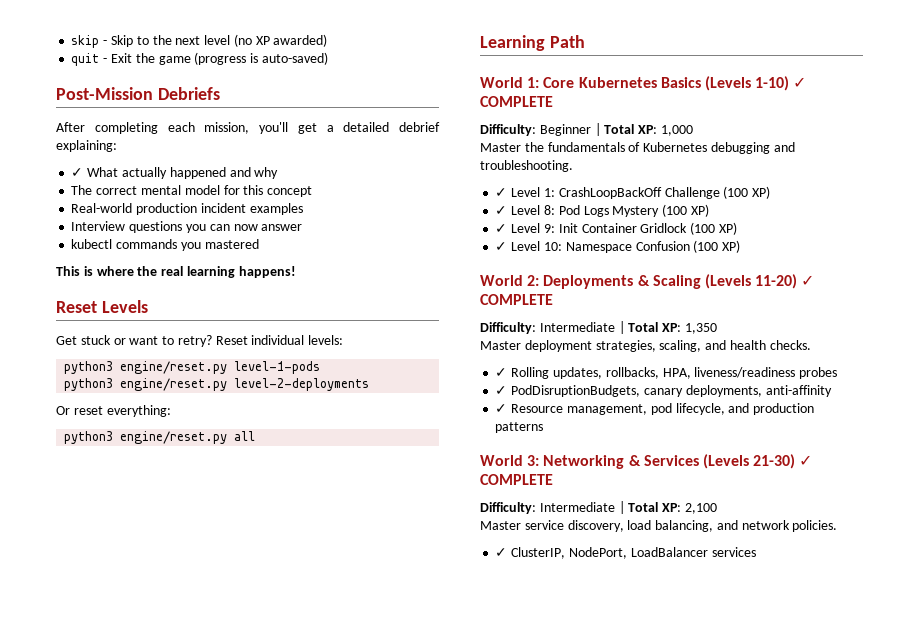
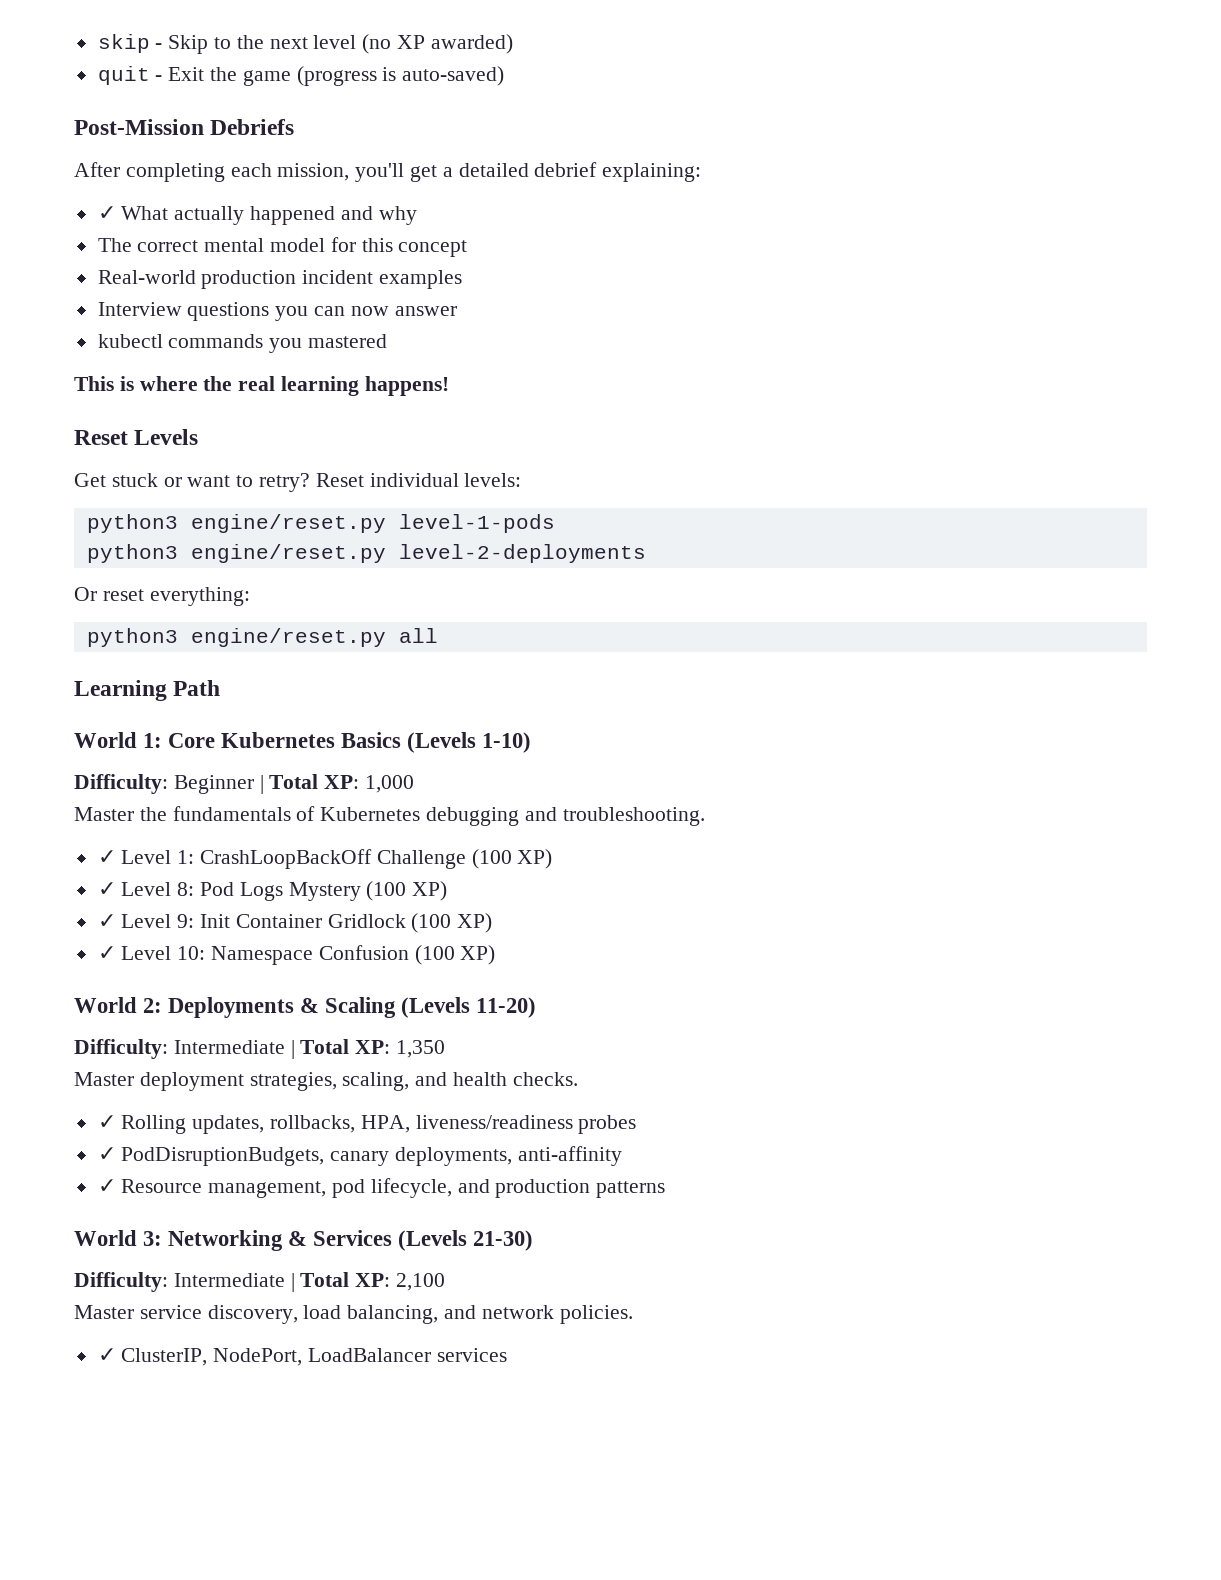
- World 1: Core Kubernetes Basics (Levels 1-10) ✓ COMPLETE
+ World 1: Core Kubernetes Basics (Levels 1-10)
- World 2: Deployments & Scaling (Levels 11-20) ✓ COMPLETE
+ World 2: Deployments & Scaling (Levels 11-20)
- World 3: Networking & Services (Levels 21-30) ✓ COMPLETE
+ World 3: Networking & Services (Levels 21-30)

